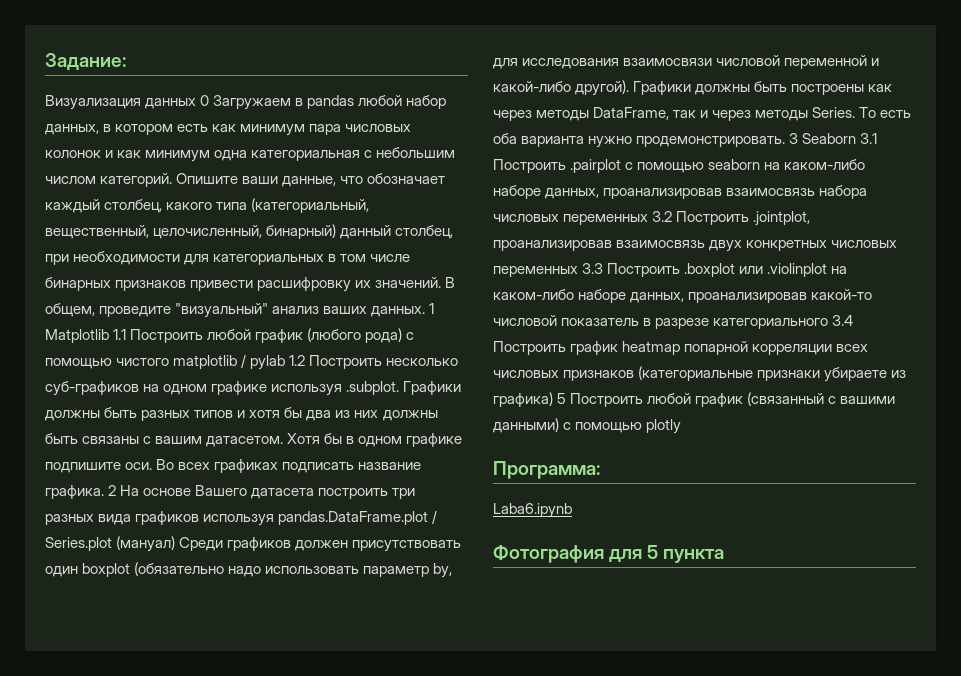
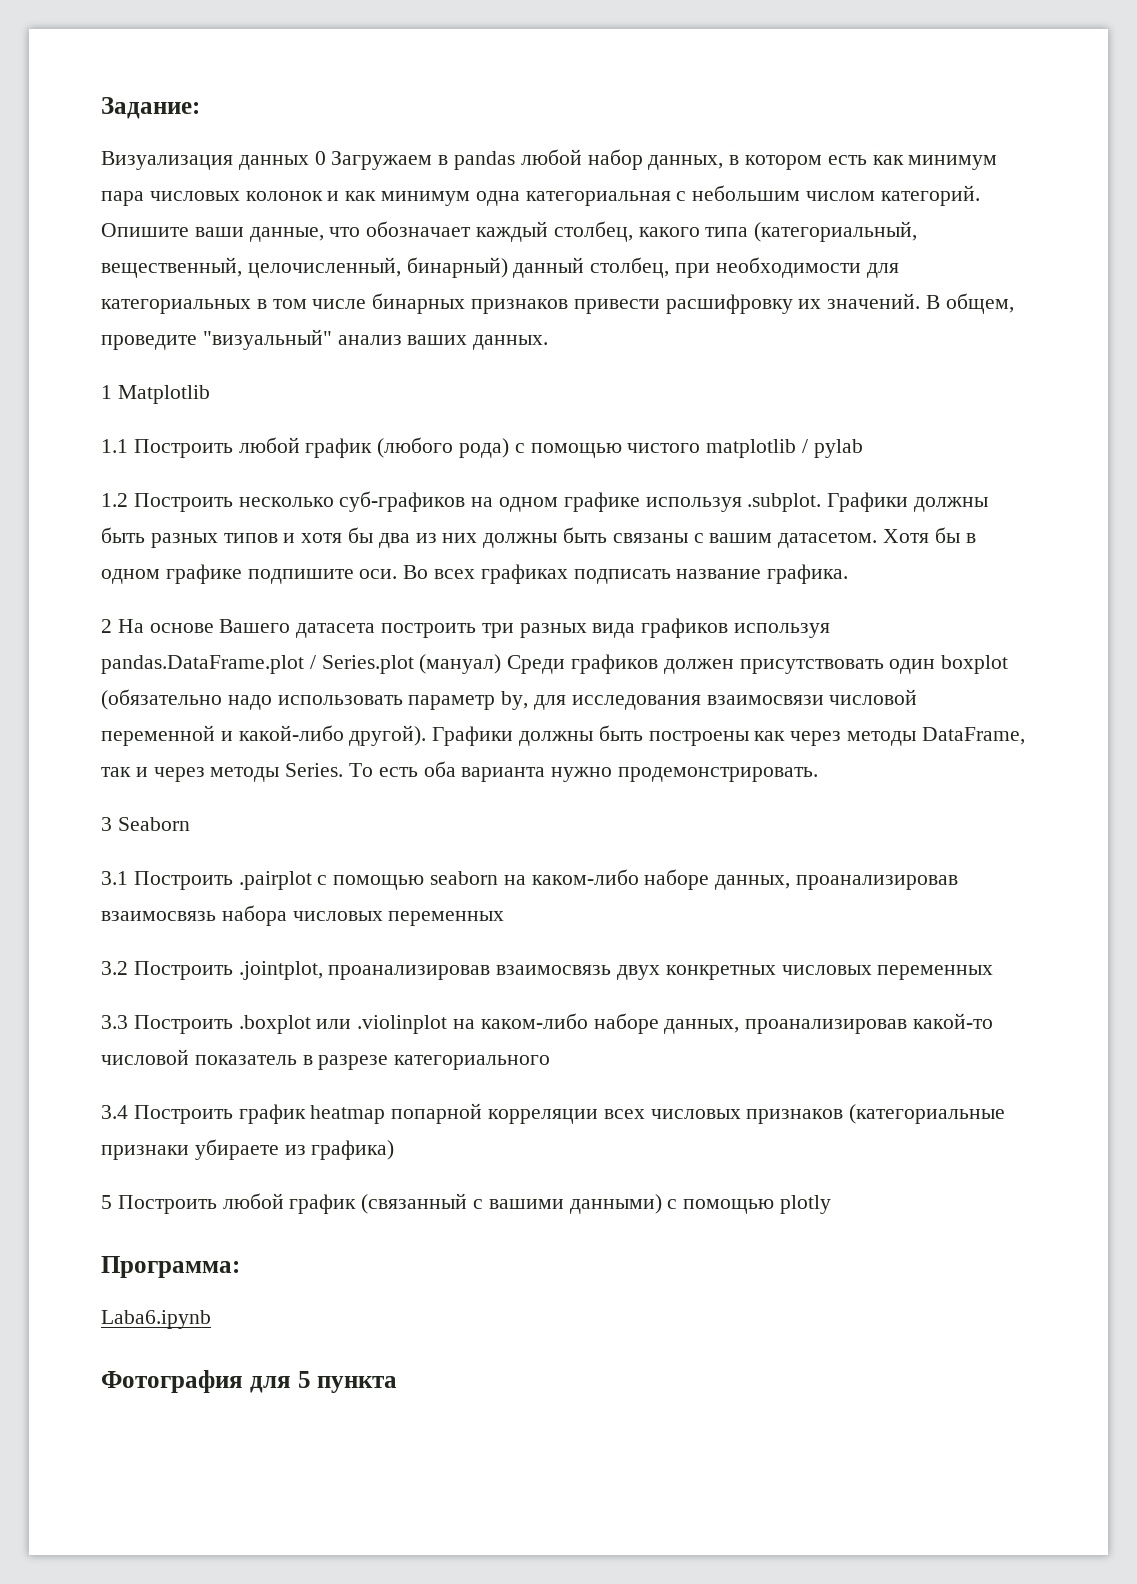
- В общем, проведите "визуальный" анализ ваших данных. 1 Matplotlib 1.1 Построить любой график (любого рода) с помощью чистого matplotlib / pylab 1.2 Построить несколько суб-графиков на одном графике используя .subplot. Графики должны быть разных типов и хотя бы два из них должны быть связаны с вашим датасетом.
+ В общем, проведите "визуальный" анализ ваших данных.
+ 1 Matplotlib
+ 1.1 Построить любой график (любого рода) с помощью чистого matplotlib / pylab
+ 1.2 Построить несколько суб-графиков на одном графике используя .subplot. Графики должны быть разных типов и хотя бы два из них должны быть связаны с вашим датасетом.
- Во всех графиках подписать название графика. 2 На основе Вашего датасета построить три разных вида графиков используя pandas.DataFrame.plot / Series.plot (мануал) Среди графиков должен присутствовать один boxplot (обязательно надо использовать параметр by, для исследования взаимосвязи числовой переменной и какой-либо другой).
+ Во всех графиках подписать название графика.
+ 2 На основе Вашего датасета построить три разных вида графиков используя pandas.DataFrame.plot / Series.plot (мануал) Среди графиков должен присутствовать один boxplot (обязательно надо использовать параметр by, для исследования взаимосвязи числовой переменной и какой-либо другой).
- То есть оба варианта нужно продемонстрировать. 3 Seaborn 3.1 Построить .pairplot с помощью seaborn на каком-либо наборе данных, проанализировав взаимосвязь набора числовых переменных 3.2 Построить .jointplot, проанализировав взаимосвязь двух конкретных числовых переменных 3.3 Построить .boxplot или .violinplot на каком-либо наборе данных, проанализировав какой-то числовой показатель в разрезе категориального 3.4 Построить график heatmap попарной корреляции всех числовых признаков (категориальные признаки убираете из графика) 5 Построить любой график (связанный с вашими данными) с помощью plotly
+ То есть оба варианта нужно продемонстрировать.
+ 3 Seaborn
+ 3.1 Построить .pairplot с помощью seaborn на каком-либо наборе данных, проанализировав взаимосвязь набора числовых переменных
+ 3.2 Построить .jointplot, проанализировав взаимосвязь двух конкретных числовых переменных
+ 3.3 Построить .boxplot или .violinplot на каком-либо наборе данных, проанализировав какой-то числовой показатель в разрезе категориального
+ 3.4 Построить график heatmap попарной корреляции всех числовых признаков (категориальные признаки убираете из графика)
+ 5 Построить любой график (связанный с вашими данными) с помощью plotly

